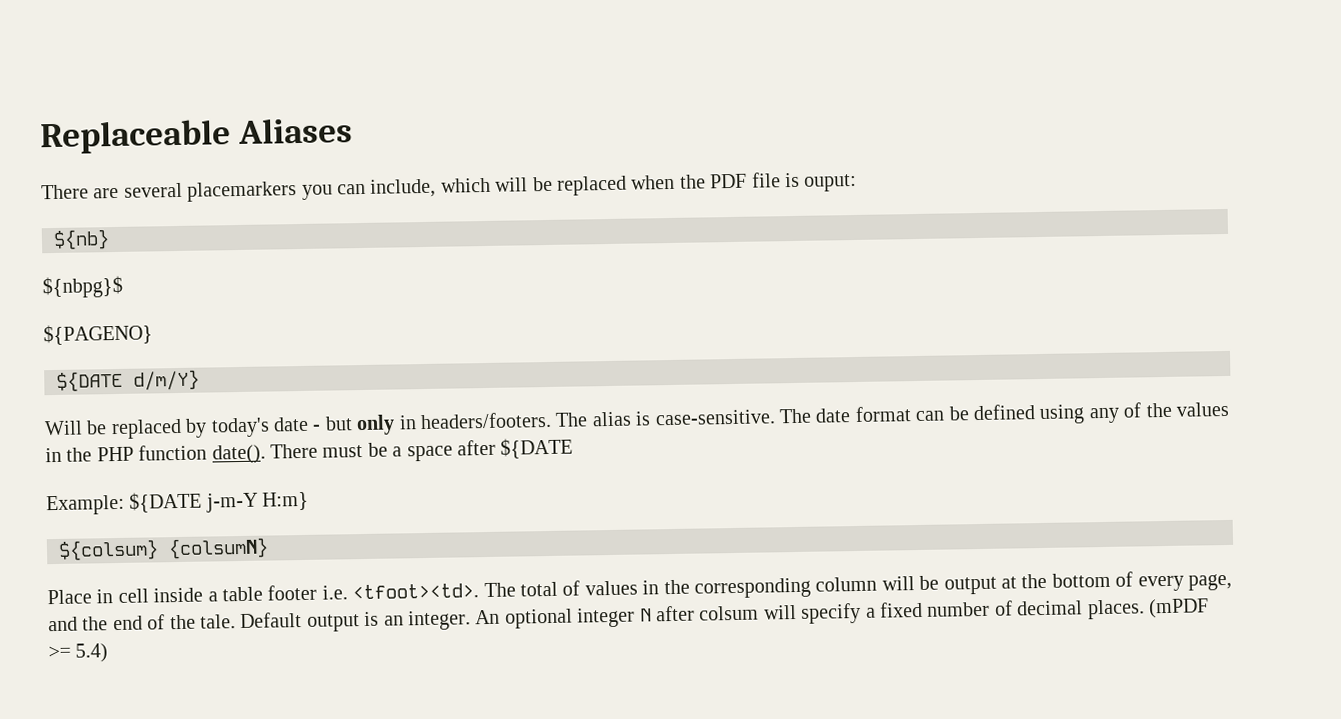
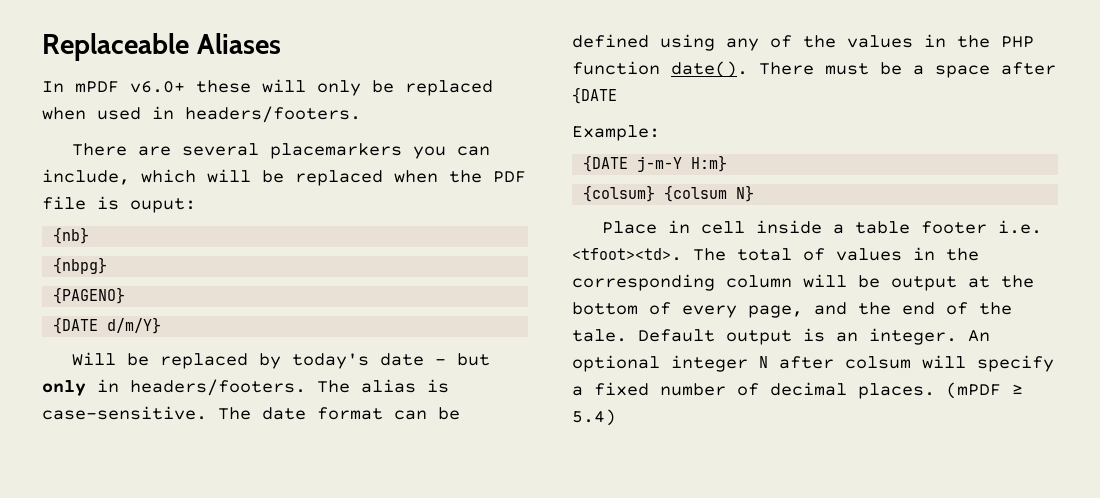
+ In mPDF v6.0+ these will only be replaced when used in headers/footers.
- ${nb}
- ${nbpg}$
- ${PAGENO}
- ${DATE d/m/Y}
+ {nb}
+ {nbpg}
+ {PAGENO}
+ {DATE d/m/Y}
- There must be a space after ${DATE
+ There must be a space after {DATE
- Example: ${DATE j-m-Y H:m}
+ Example:
+ {DATE j-m-Y H:m}
- ${colsum} {colsumN}
+ {colsum} {colsum N}
- (mPDF >= 5.4)
+ (mPDF ≥ 5.4)

